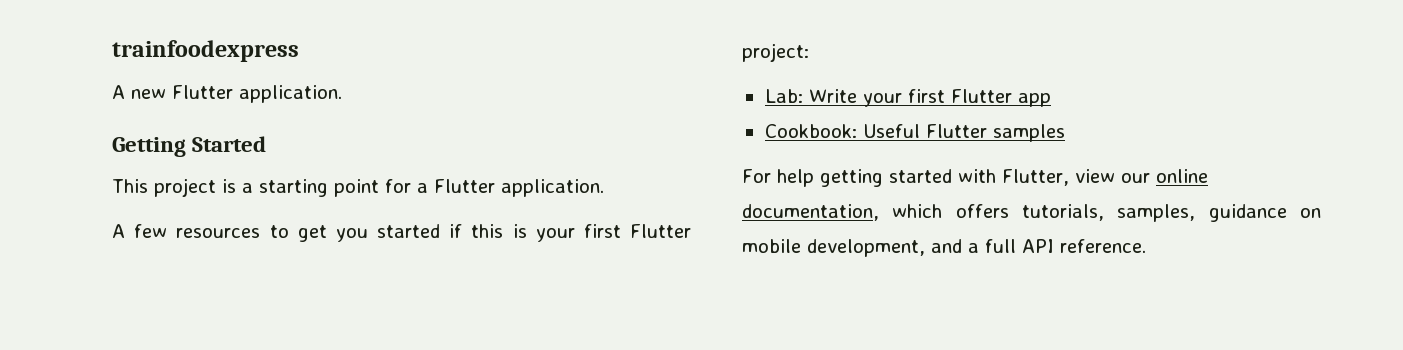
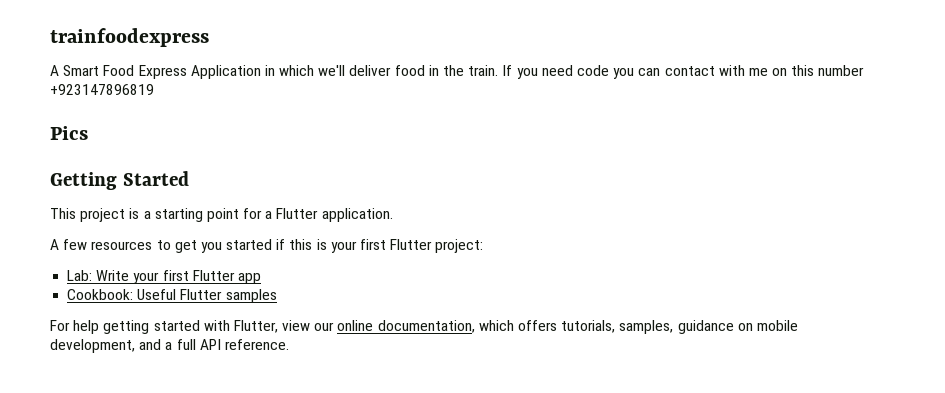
- A new Flutter application.
+ A Smart Food Express Application in which we'll deliver food in the train. If you need code you can contact with me on this number +923147896819
+ Pics

